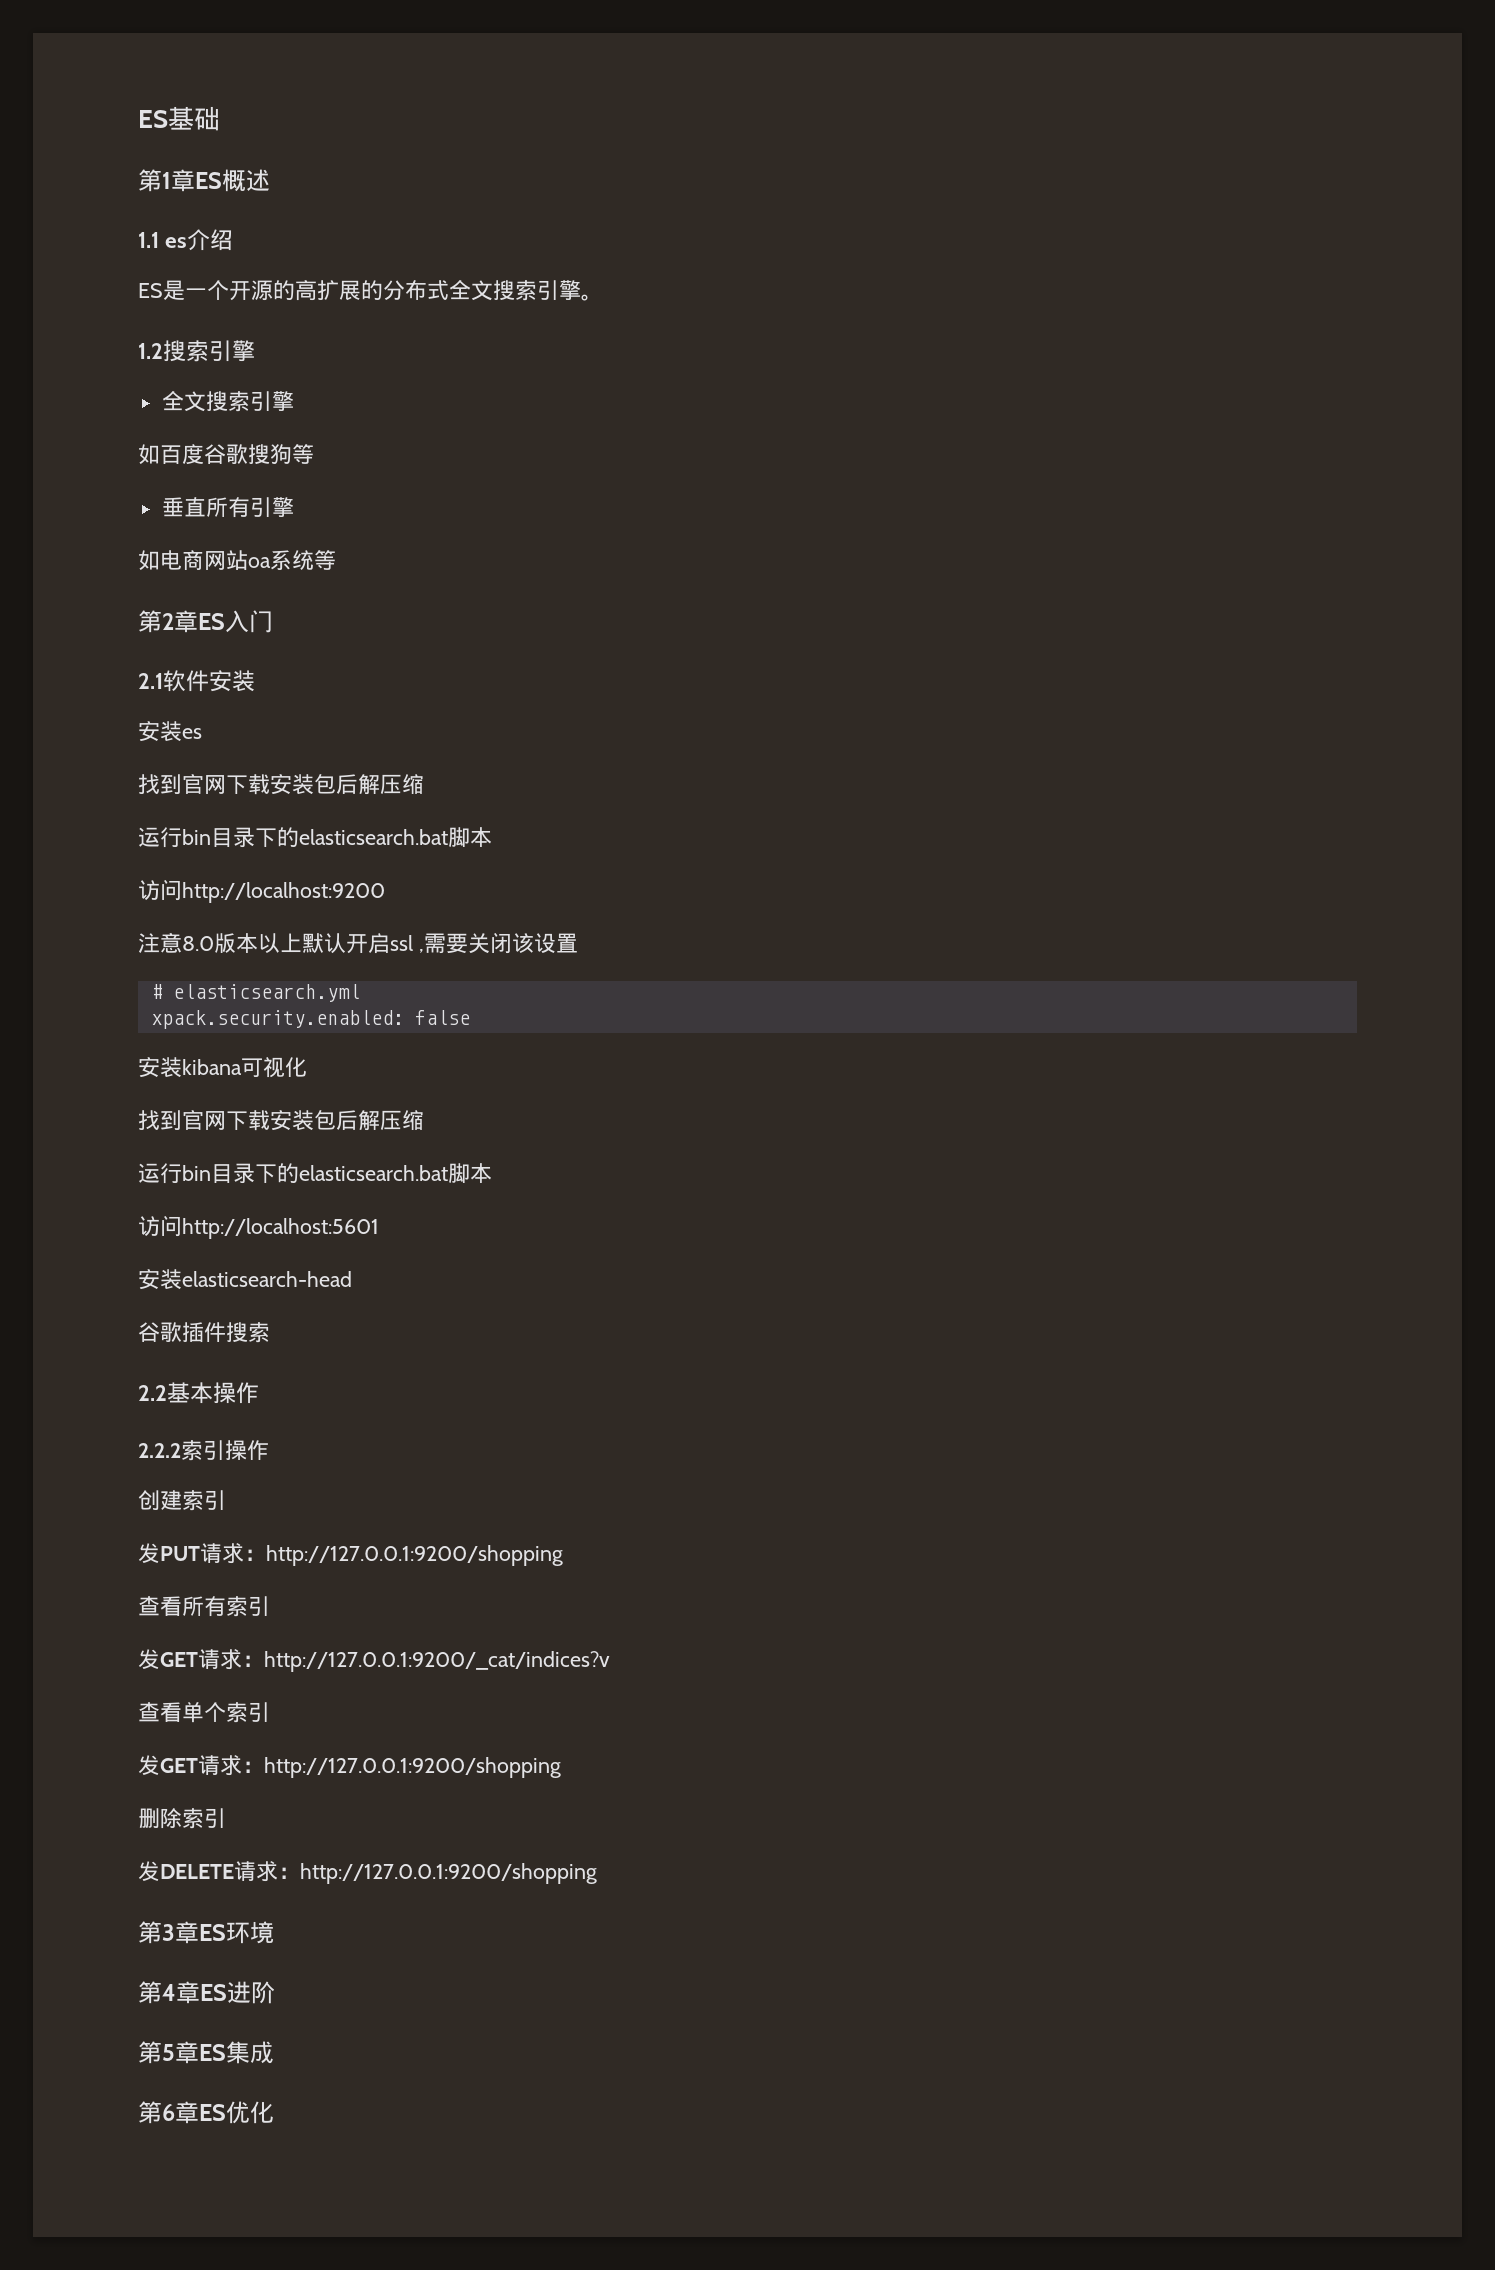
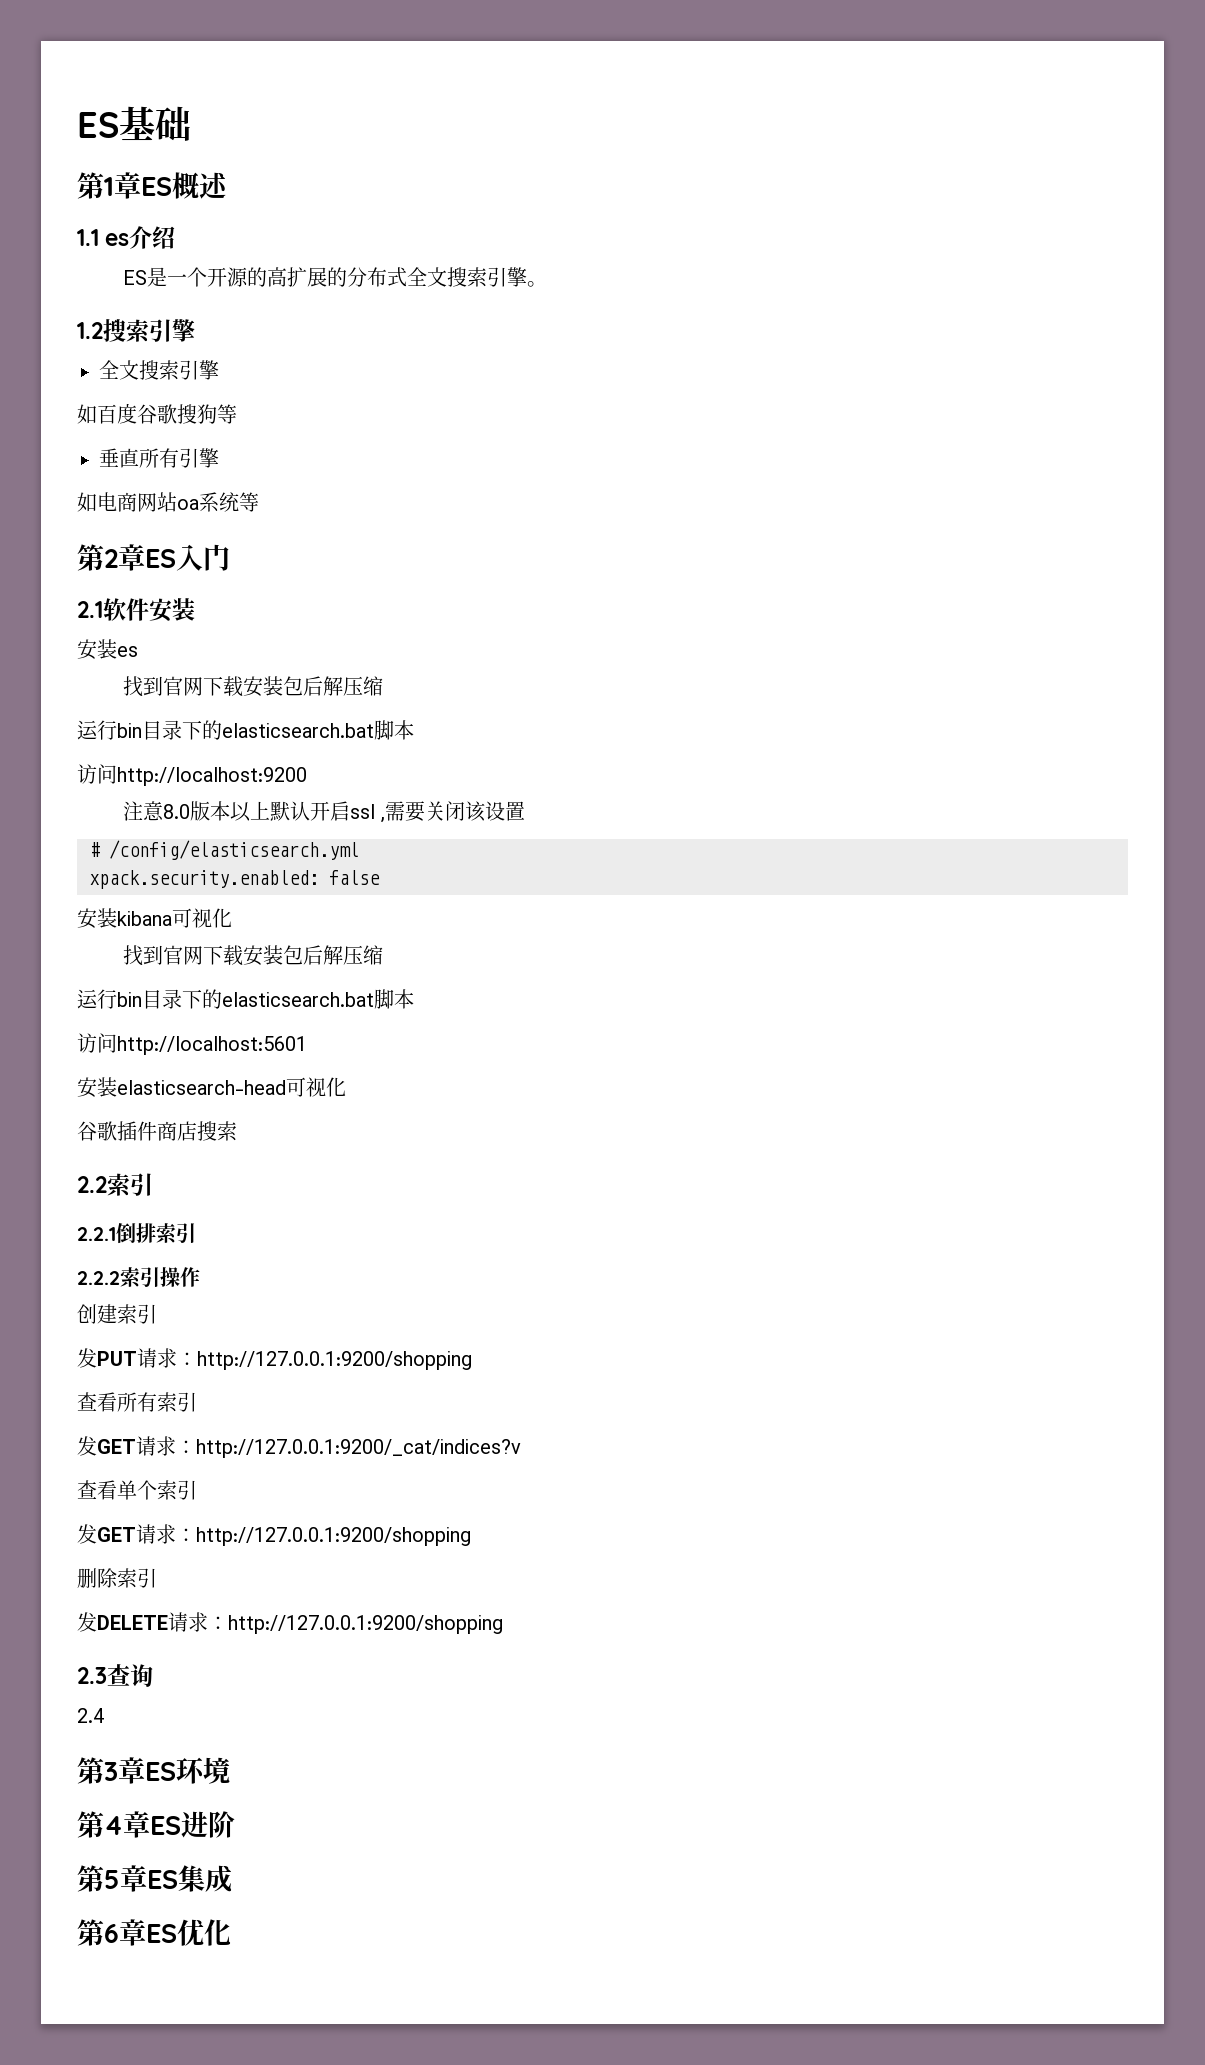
- # elasticsearch.yml
+ # /config/elasticsearch.yml
- 安装elasticsearch-head
+ 安装elasticsearch-head可视化
- 谷歌插件搜索
+ 谷歌插件商店搜索
- 2.2基本操作
+ 2.2索引
+ 2.2.1倒排索引
+ 2.3查询
+ 2.4

